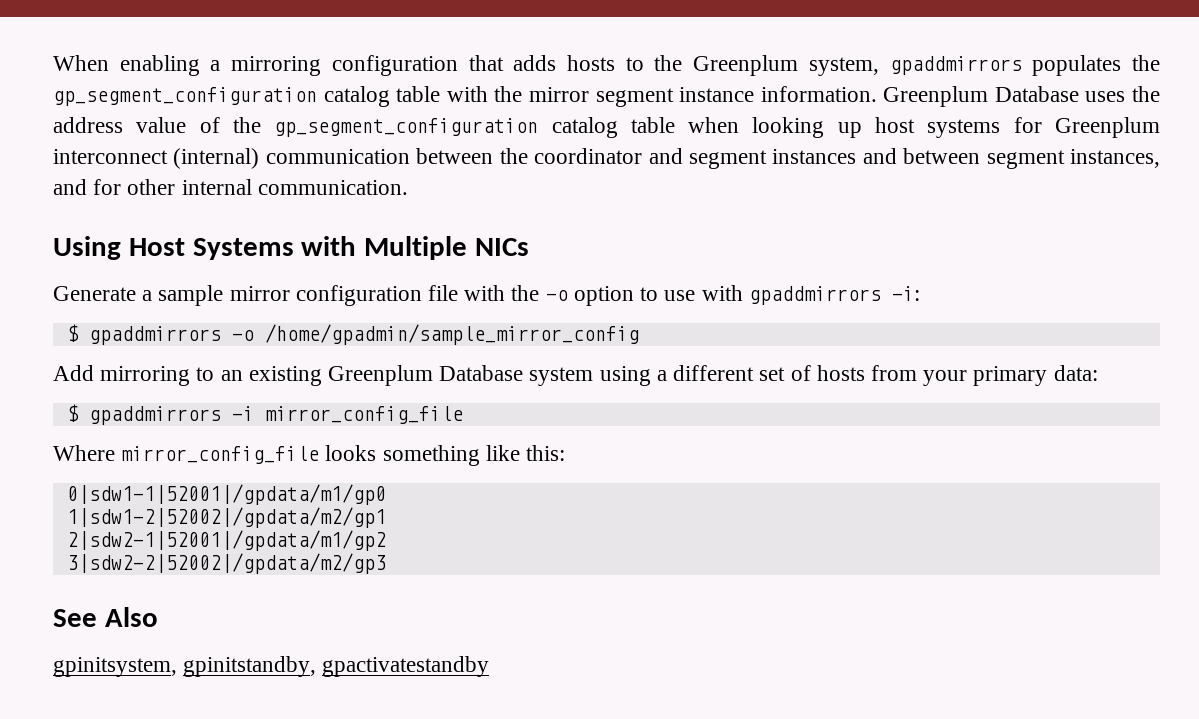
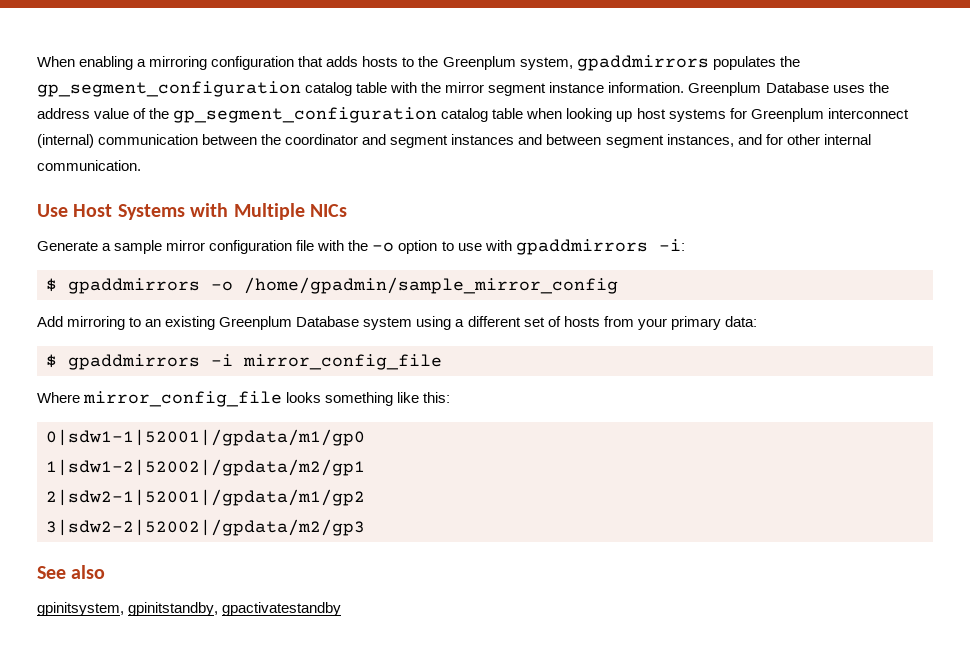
- Using Host Systems with Multiple NICs
+ Use Host Systems with Multiple NICs
- See Also
+ See also

